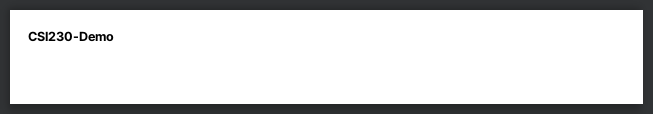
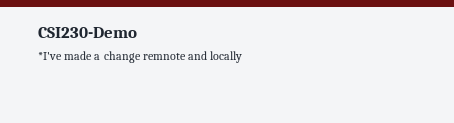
+ *I've made a change remnote and locally

